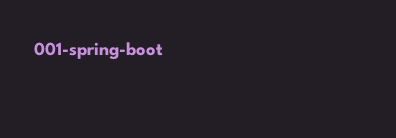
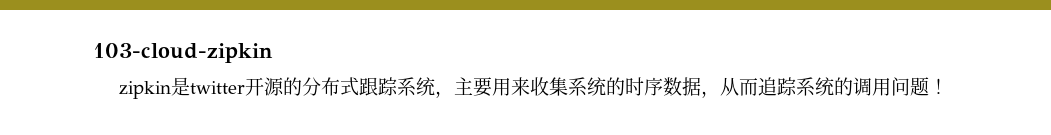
- 001-spring-boot
+ 103-cloud-zipkin
+ zipkin是twitter开源的分布式跟踪系统，主要用来收集系统的时序数据，从而追踪系统的调用问题！

